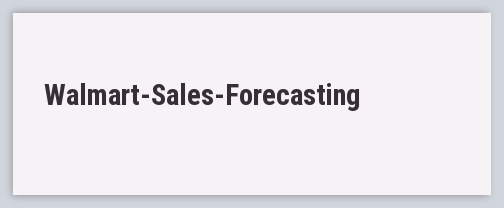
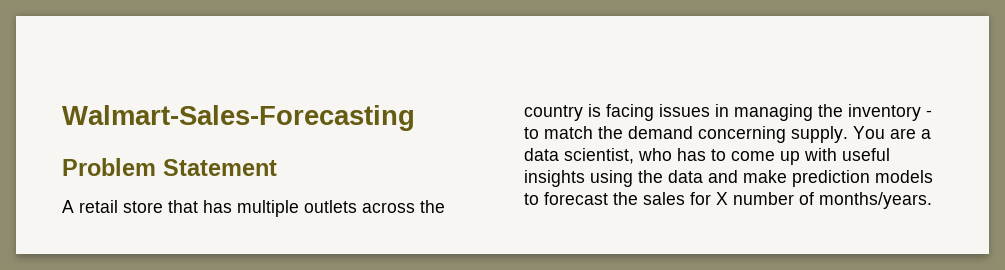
+ Problem Statement
+ A retail store that has multiple outlets across the country is facing issues in managing the inventory - to match the demand concerning supply. You are a data scientist, who has to come up with useful insights using the data and make prediction models to forecast the sales for X number of months/years.

